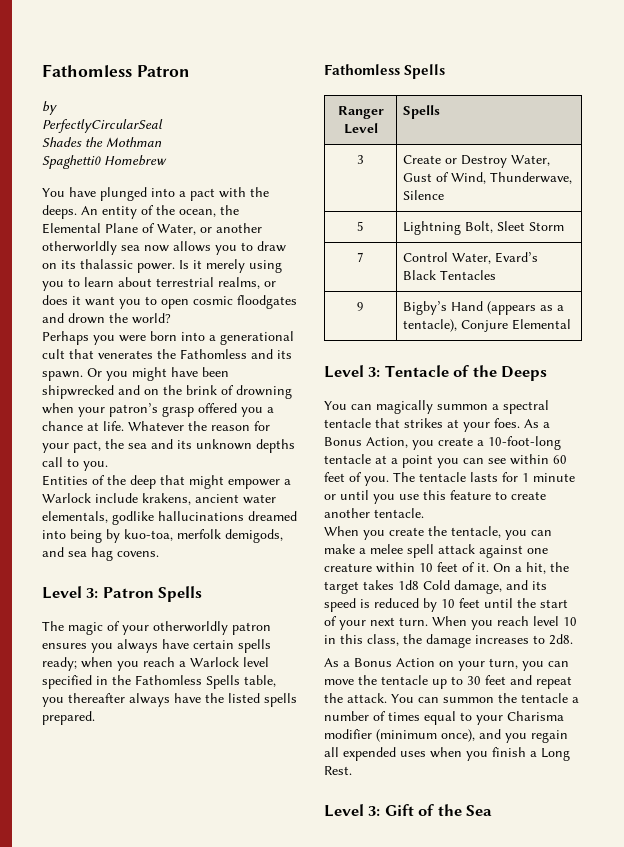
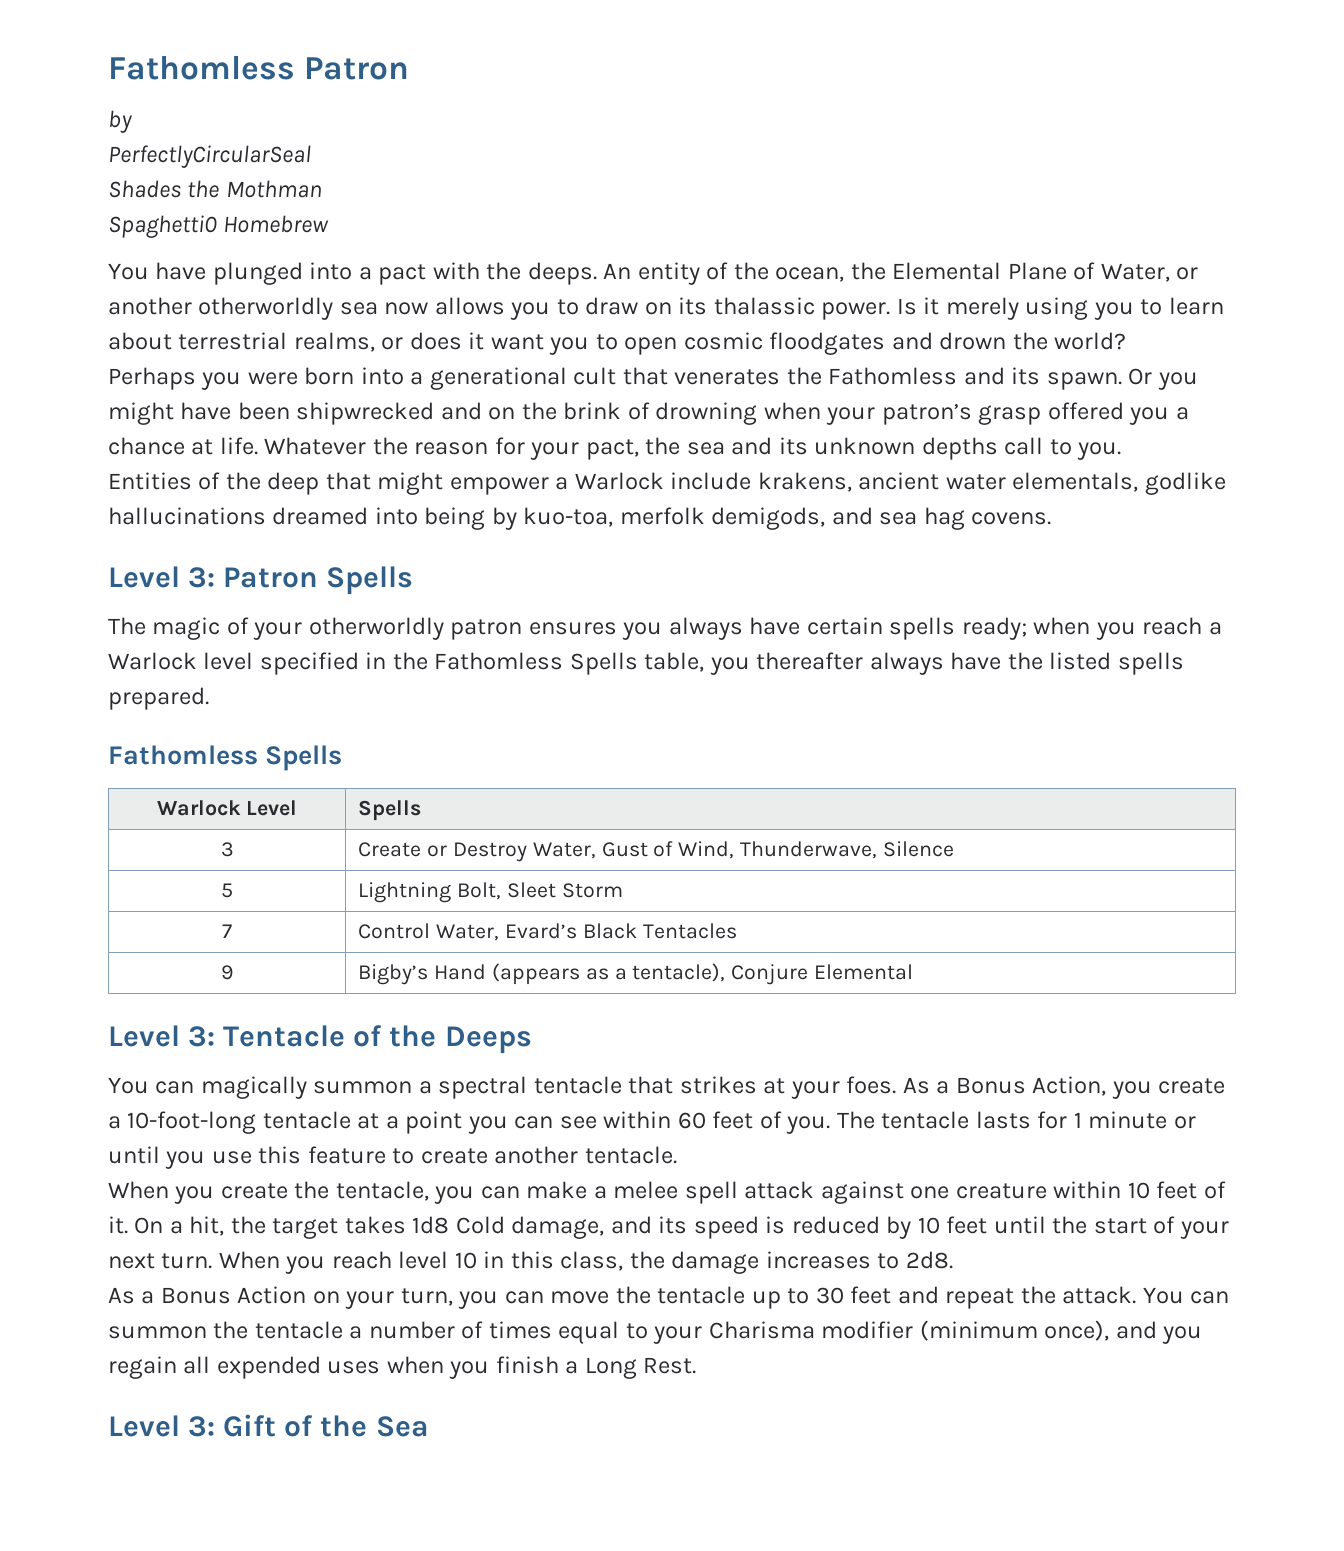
- Ranger Level | Spells
+ Warlock Level | Spells

